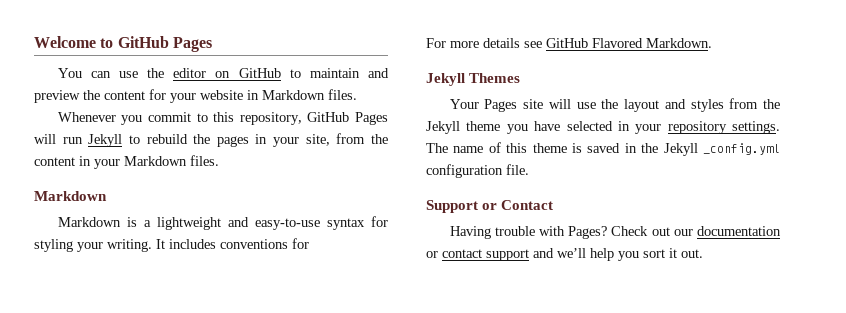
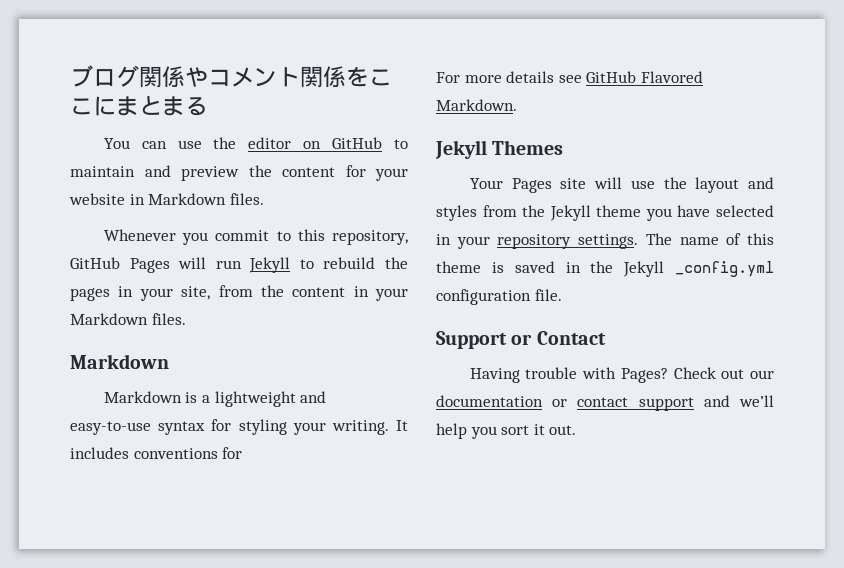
- Welcome to GitHub Pages
+ ブログ関係やコメント関係をここにまとまる

